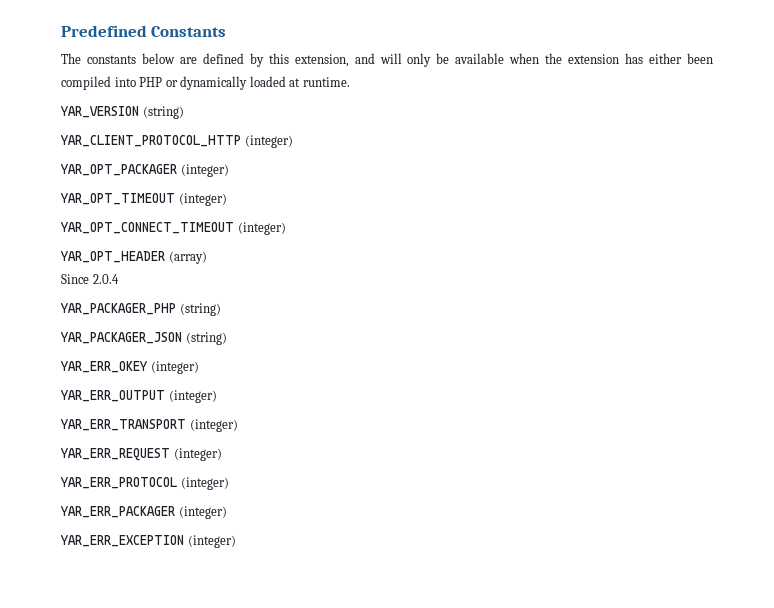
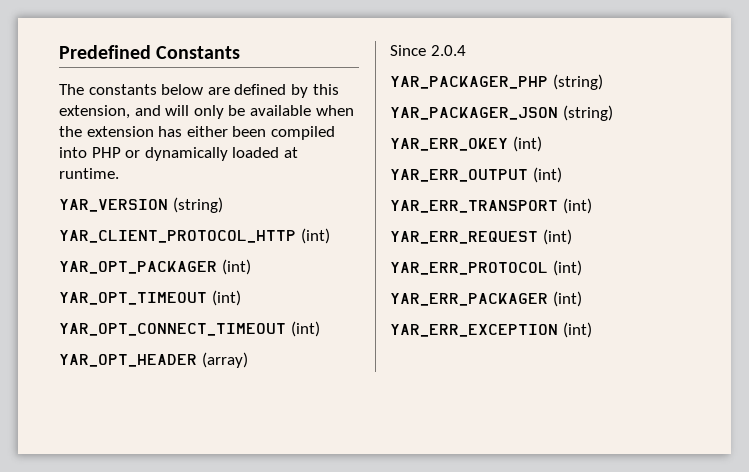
- YAR_CLIENT_PROTOCOL_HTTP (integer)
+ YAR_CLIENT_PROTOCOL_HTTP (int)
- YAR_OPT_PACKAGER (integer)
+ YAR_OPT_PACKAGER (int)
- YAR_OPT_TIMEOUT (integer)
+ YAR_OPT_TIMEOUT (int)
- YAR_OPT_CONNECT_TIMEOUT (integer)
+ YAR_OPT_CONNECT_TIMEOUT (int)
- YAR_ERR_OKEY (integer)
+ YAR_ERR_OKEY (int)
- YAR_ERR_OUTPUT (integer)
+ YAR_ERR_OUTPUT (int)
- YAR_ERR_TRANSPORT (integer)
+ YAR_ERR_TRANSPORT (int)
- YAR_ERR_REQUEST (integer)
+ YAR_ERR_REQUEST (int)
- YAR_ERR_PROTOCOL (integer)
+ YAR_ERR_PROTOCOL (int)
- YAR_ERR_PACKAGER (integer)
+ YAR_ERR_PACKAGER (int)
- YAR_ERR_EXCEPTION (integer)
+ YAR_ERR_EXCEPTION (int)

